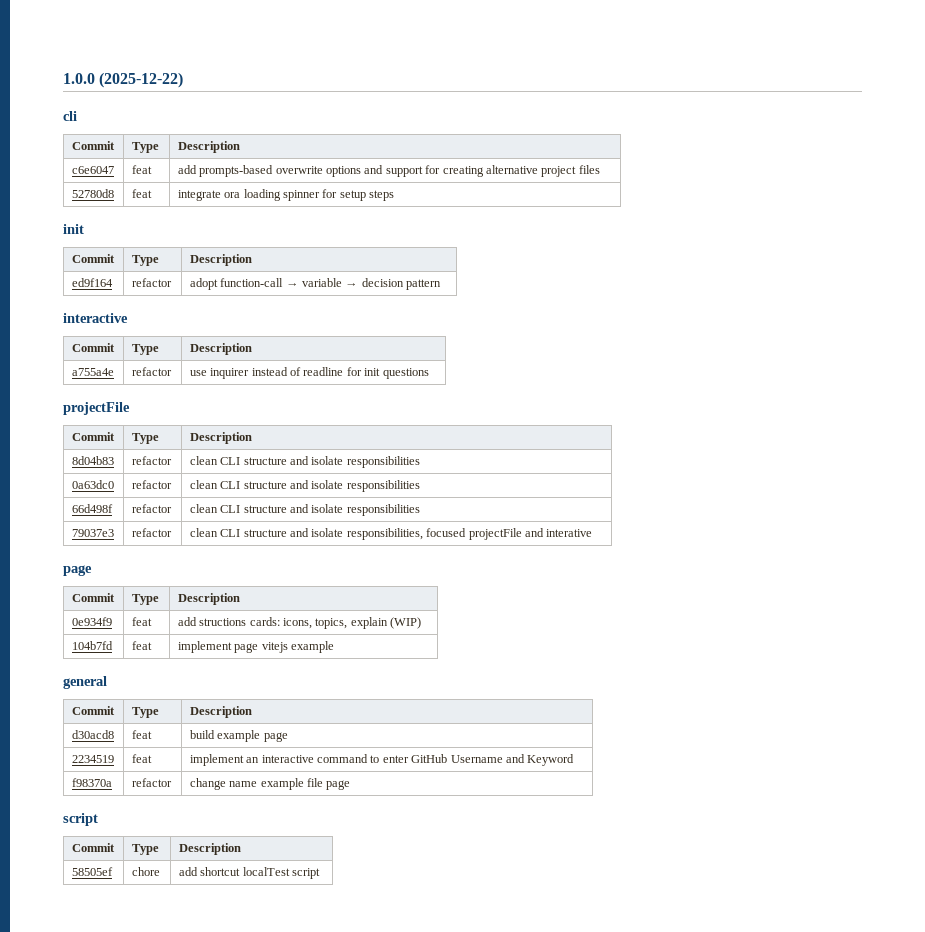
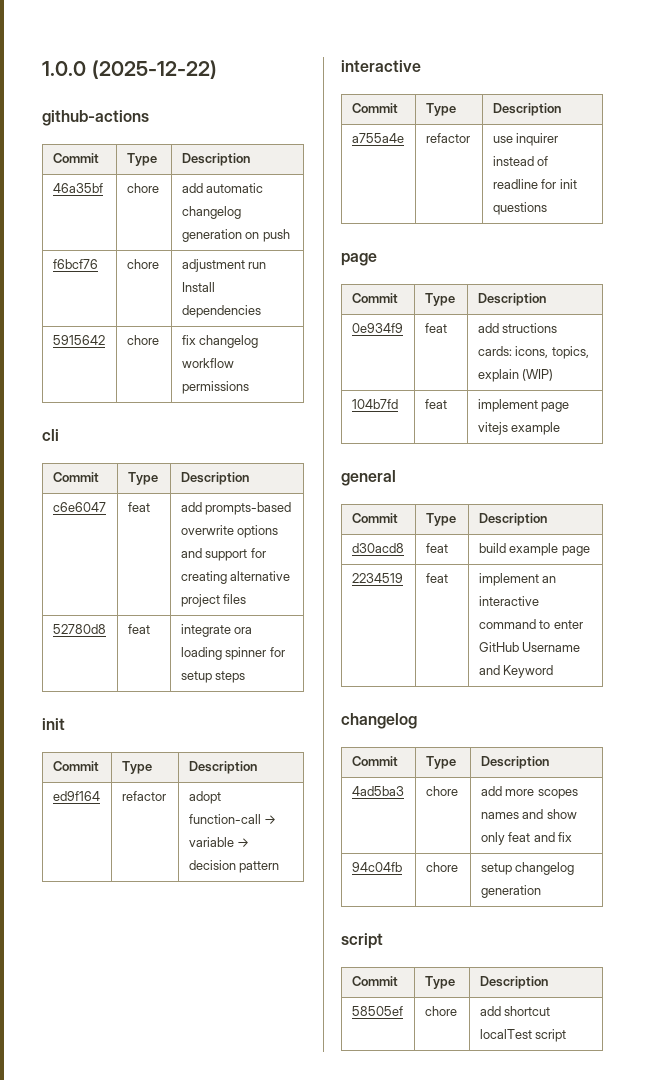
+ github-actions
+ Commit | Type | Description
+ 46a35bf | chore | add automatic changelog generation on push
+ f6bcf76 | chore | adjustment run Install dependencies
+ 5915642 | chore | fix changelog workflow permissions
  a755a4e | refactor | use inquirer instead of readline for init questions
- projectFile
- Commit | Type | Description
- 8d04b83 | refactor | clean CLI structure and isolate responsibilities
- 0a63dc0 | refactor | clean CLI structure and isolate responsibilities
- 66d498f | refactor | clean CLI structure and isolate responsibilities
- 79037e3 | refactor | clean CLI structure and isolate responsibilities, focused projectFile and interative
  2234519 | feat | implement an interactive command to enter GitHub Username and Keyword
- f98370a | refactor | change name example file page
+ changelog
+ Commit | Type | Description
+ 4ad5ba3 | chore | add more scopes names and show only feat and fix
+ 94c04fb | chore | setup changelog generation

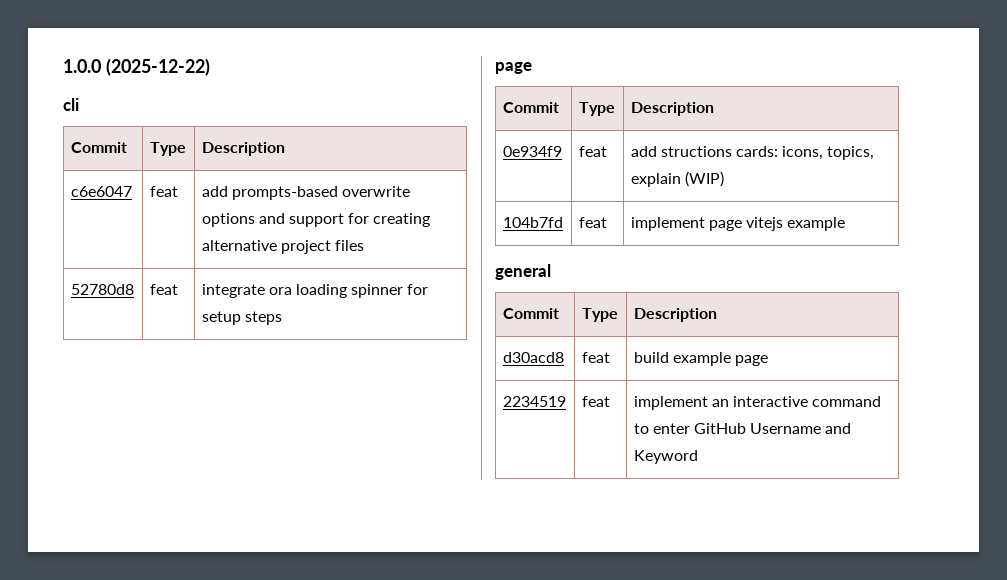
- github-actions
- Commit | Type | Description
- 46a35bf | chore | add automatic changelog generation on push
- f6bcf76 | chore | adjustment run Install dependencies
- 5915642 | chore | fix changelog workflow permissions
  52780d8 | feat | integrate ora loading spinner for setup steps
- init
- Commit | Type | Description
- ed9f164 | refactor | adopt function-call → variable → decision pattern
- interactive
- Commit | Type | Description
- a755a4e | refactor | use inquirer instead of readline for init questions
  2234519 | feat | implement an interactive command to enter GitHub Username and Keyword
- changelog
- Commit | Type | Description
- 4ad5ba3 | chore | add more scopes names and show only feat and fix
- 94c04fb | chore | setup changelog generation
- script
- Commit | Type | Description
- 58505ef | chore | add shortcut localTest script

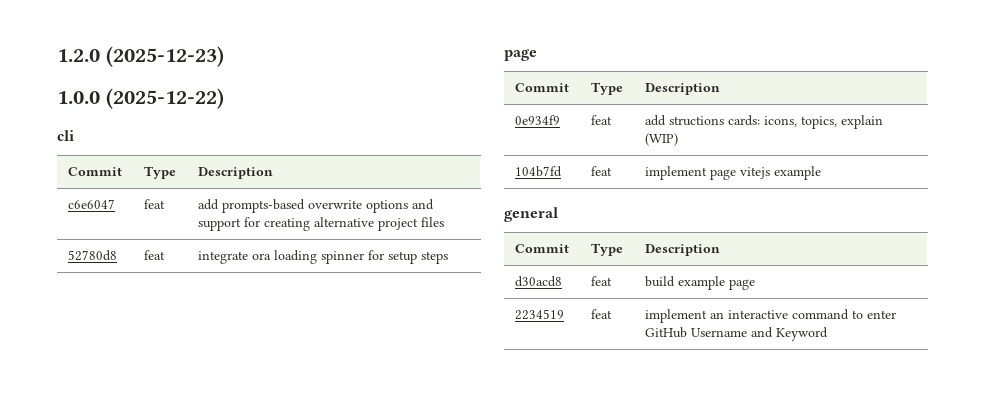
+ 1.2.0 (2025-12-23)

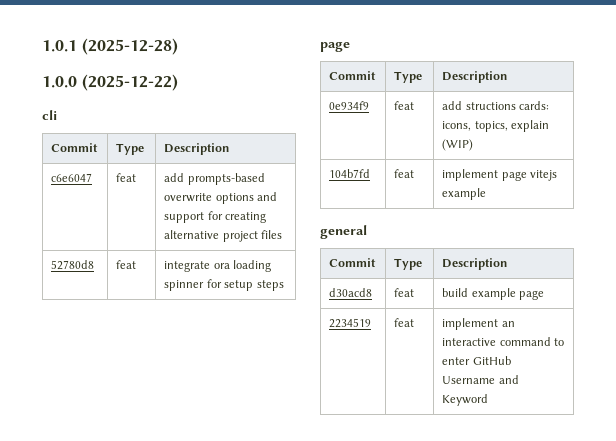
- 1.2.0 (2025-12-23)
+ 1.0.1 (2025-12-28)

